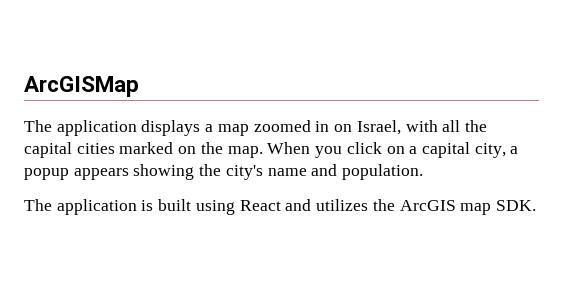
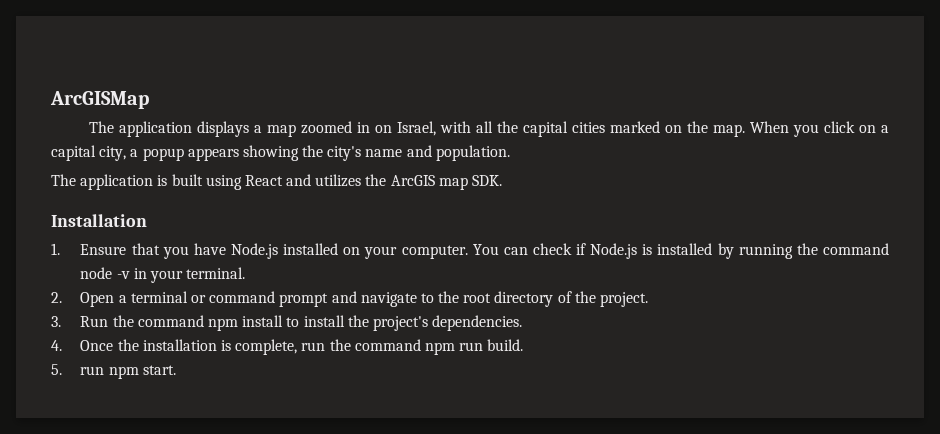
+ Installation
+ 1. Ensure that you have Node.js installed on your computer. You can check if Node.js is installed by running the command node -v in your terminal.
+ 2. Open a terminal or command prompt and navigate to the root directory of the project.
+ 3. Run the command npm install to install the project's dependencies.
+ 4. Once the installation is complete, run the command npm run build.
+ 5. run npm start.

